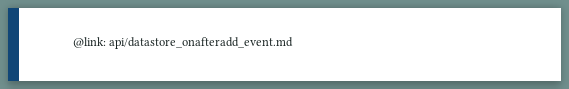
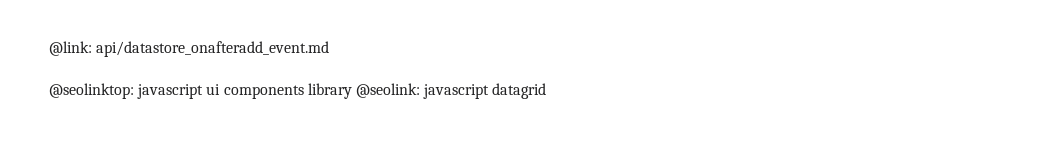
+ @seolinktop: javascript ui components library @seolink: javascript datagrid

